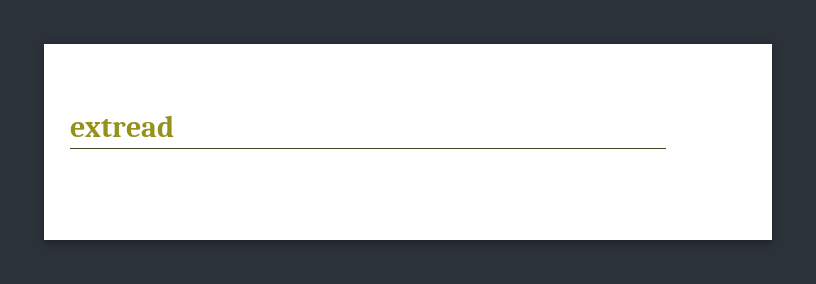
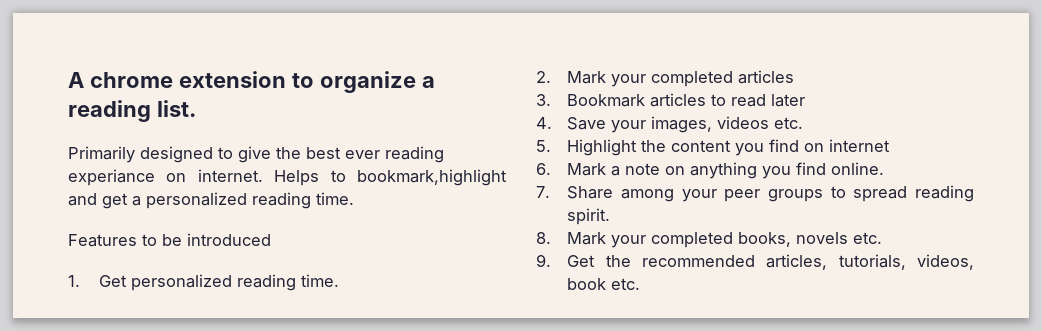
- extread
+ A chrome extension to organize a reading list.
+ Primarily designed to give the best ever reading experiance on internet. Helps to bookmark,highlight and get a personalized reading time.
+ Features to be introduced
+ 1. Get personalized reading time.
+ 2. Mark your completed articles
+ 3. Bookmark articles to read later
+ 4. Save your images, videos etc.
+ 5. Highlight the content you find on internet
+ 6. Mark a note on anything you find online.
+ 7. Share among your peer groups to spread reading spirit.
+ 8. Mark your completed books, novels etc.
+ 9. Get the recommended articles, tutorials, videos, book etc.

